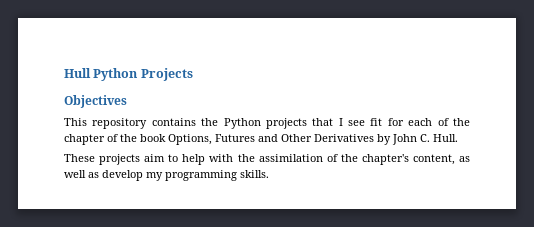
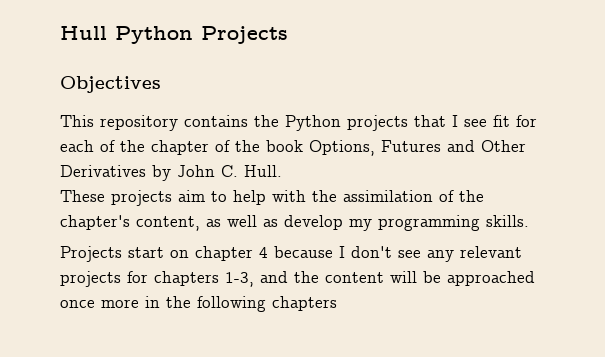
+ Projects start on chapter 4 because I don't see any relevant projects for chapters 1-3, and the content will be approached once more in the following chapters

